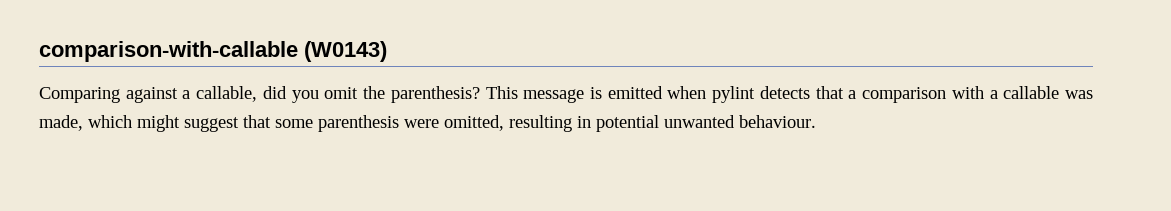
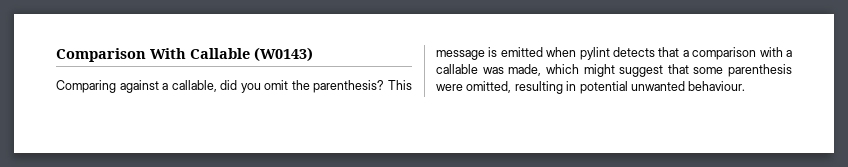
- comparison-with-callable (W0143)
+ Comparison With Callable (W0143)

